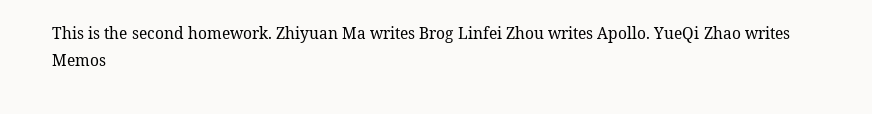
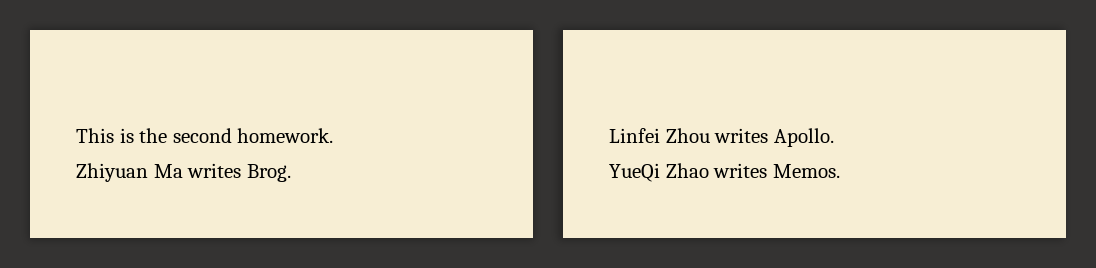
- This is the second homework. Zhiyuan Ma writes Brog Linfei Zhou writes Apollo. YueQi Zhao writes Memos
+ This is the second homework.
+ Zhiyuan Ma writes Brog.
+ Linfei Zhou writes Apollo.
+ YueQi Zhao writes Memos.

